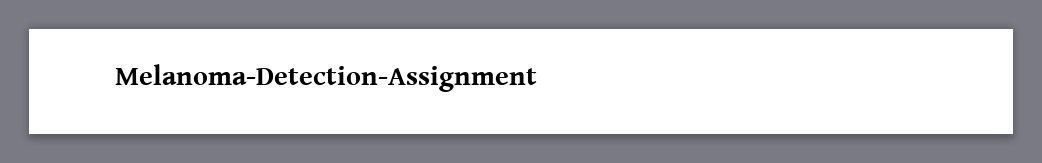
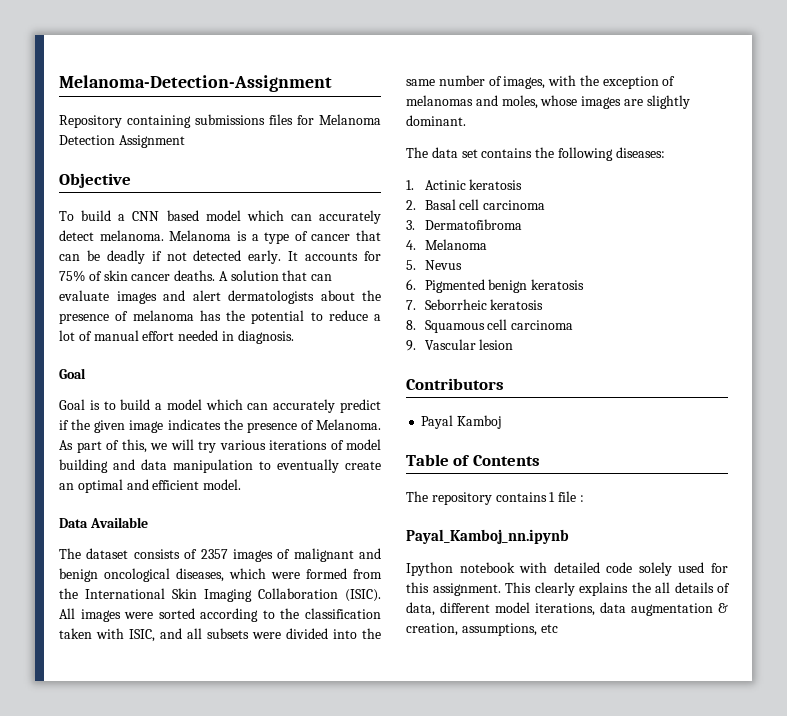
+ Repository containing submissions files for Melanoma Detection Assignment
+ Objective
+ To build a CNN based model which can accurately detect melanoma. Melanoma is a type of cancer that can be deadly if not detected early. It accounts for 75% of skin cancer deaths. A solution that can evaluate images and alert dermatologists about the presence of melanoma has the potential to reduce a lot of manual effort needed in diagnosis.
+ Goal
+ Goal is to build a model which can accurately predict if the given image indicates the presence of Melanoma. As part of this, we will try various iterations of model building and data manipulation to eventually create an optimal and efficient model.
+ Data Available
+ The dataset consists of 2357 images of malignant and benign oncological diseases, which were formed from the International Skin Imaging Collaboration (ISIC). All images were sorted according to the classification taken with ISIC, and all subsets were divided into the same number of images, with the exception of melanomas and moles, whose images are slightly dominant.
+ The data set contains the following diseases:
+ 1. Actinic keratosis
+ 2. Basal cell carcinoma
+ 3. Dermatofibroma
+ 4. Melanoma
+ 5. Nevus
+ 6. Pigmented benign keratosis
+ 7. Seborrheic keratosis
+ 8. Squamous cell carcinoma
+ 9. Vascular lesion
+ Contributors
+ Payal Kamboj
+ Table of Contents
+ The repository contains 1 file :
+ Payal_Kamboj_nn.ipynb
+ Ipython notebook with detailed code solely used for this assignment. This clearly explains the all details of data, different model iterations, data augmentation & creation, assumptions, etc

